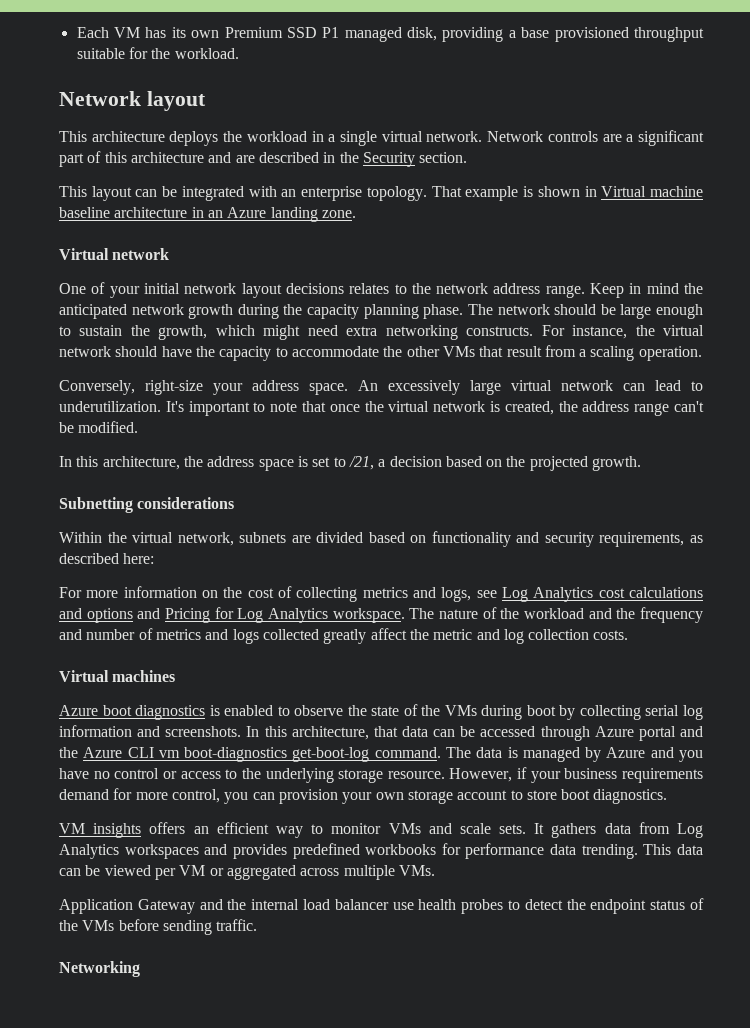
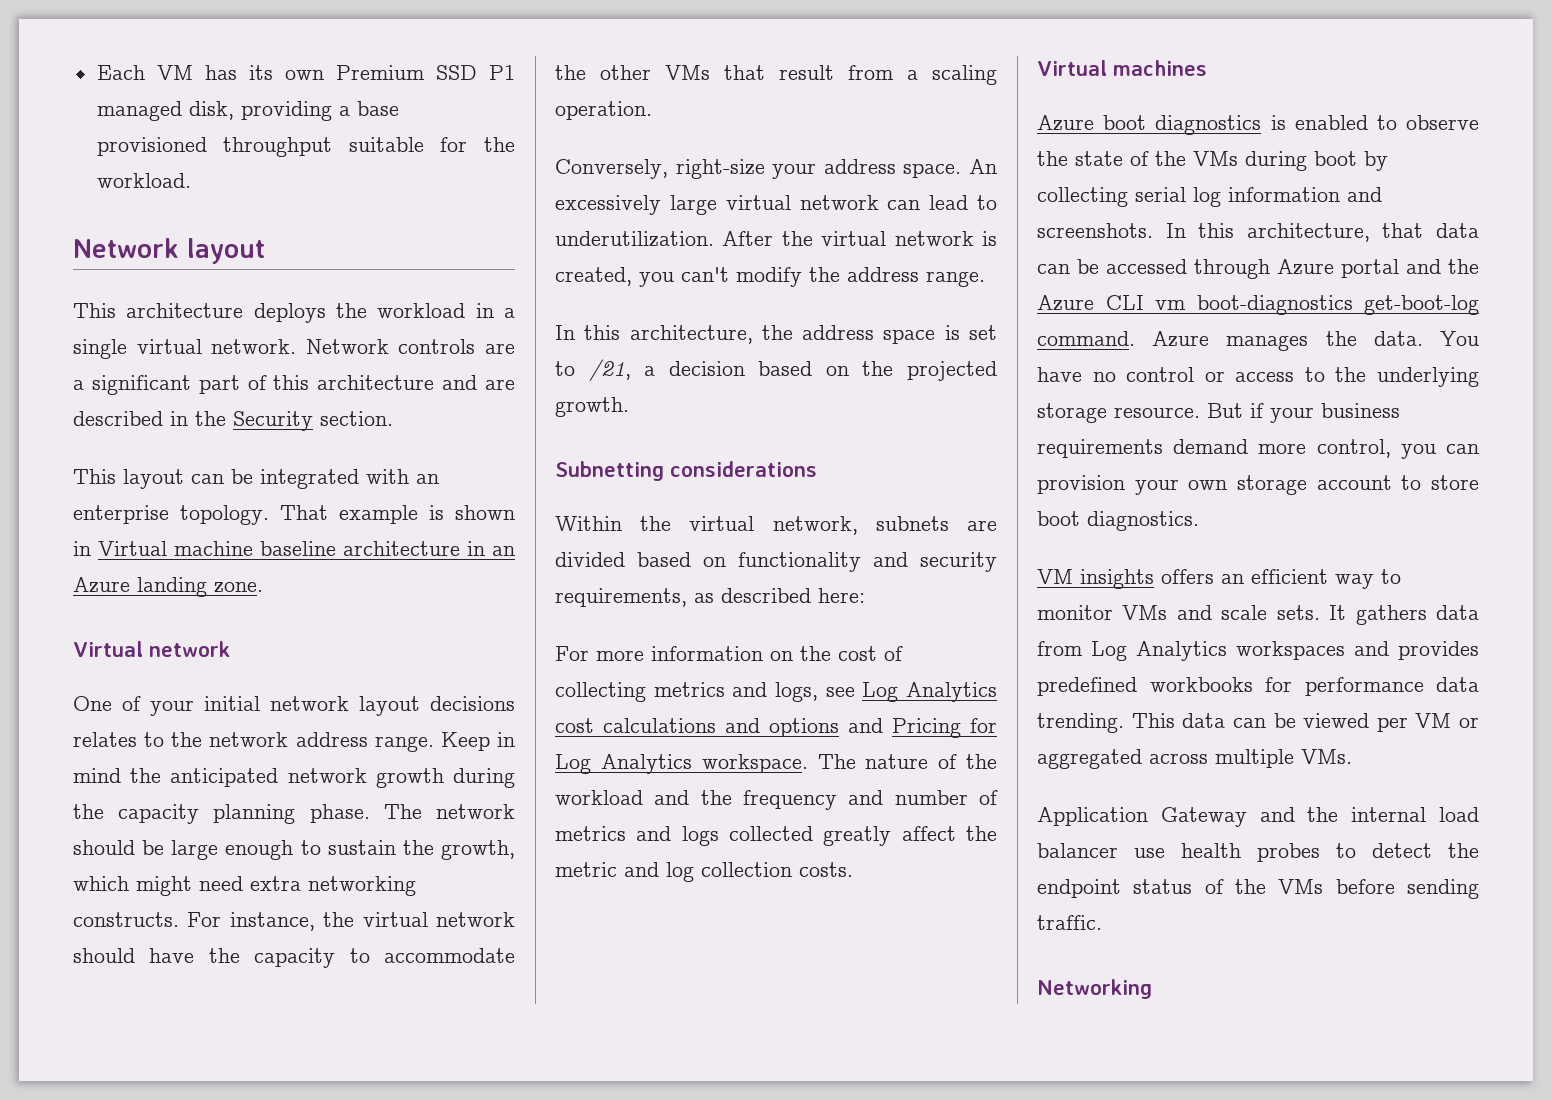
- It's important to note that once the virtual network is created, the address range can't be modified.
+ After the virtual network is created, you can't modify the address range.
- The data is managed by Azure and you have no control or access to the underlying storage resource.
+ Azure manages the data. You have no control or access to the underlying storage resource.
- However, if your business requirements demand for more control, you can provision your own storage account to store boot diagnostics.
+ But if your business requirements demand more control, you can provision your own storage account to store boot diagnostics.

